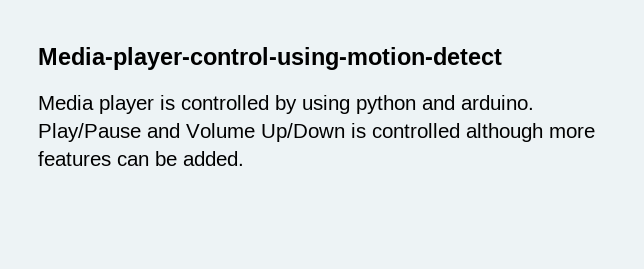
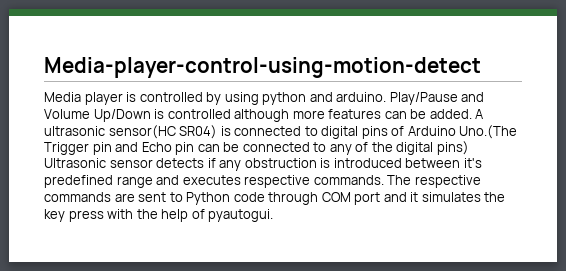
+ A ultrasonic sensor(HC SR04) is connected to digital pins of Arduino Uno.(The Trigger pin and Echo pin can be connected to any of the digital pins) Ultrasonic sensor detects if any obstruction is introduced between it's predefined range and executes respective commands. The respective commands are sent to Python code through COM port and it simulates the key press with the help of pyautogui.

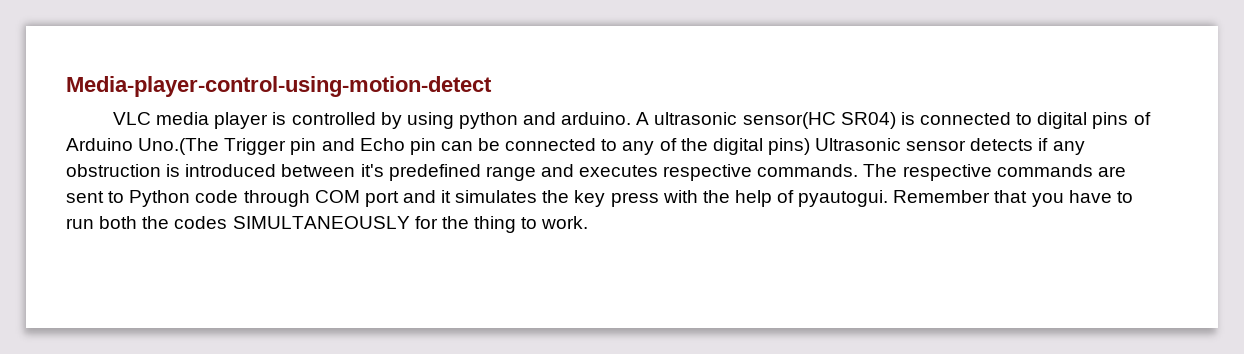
- Media player is controlled by using python and arduino.
+ VLC media player is controlled by using python and arduino.
- Play/Pause and Volume Up/Down is controlled although more features can be added.
+ Remember that you have to run both the codes SIMULTANEOUSLY for the thing to work.

